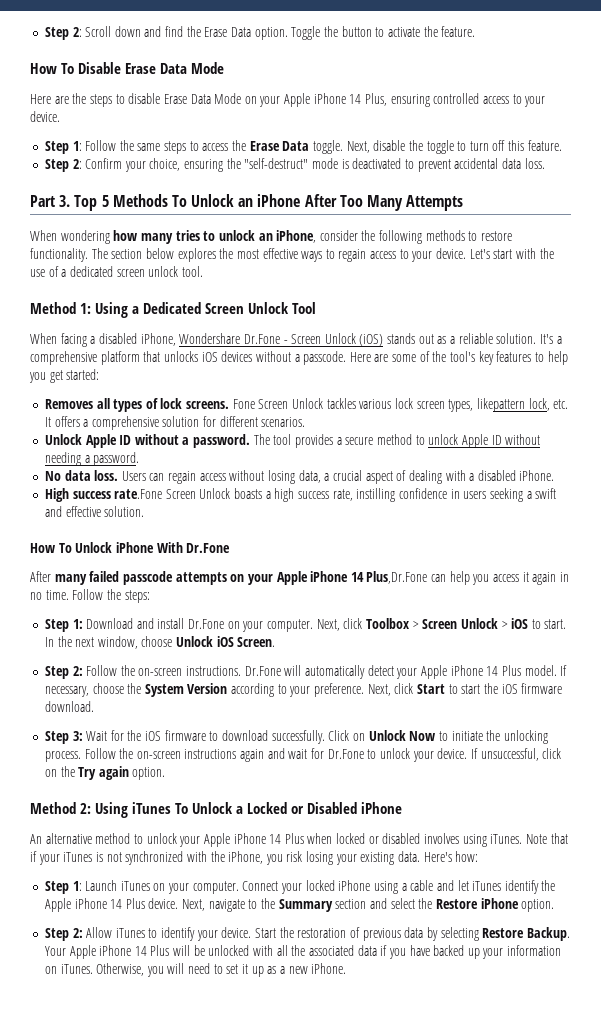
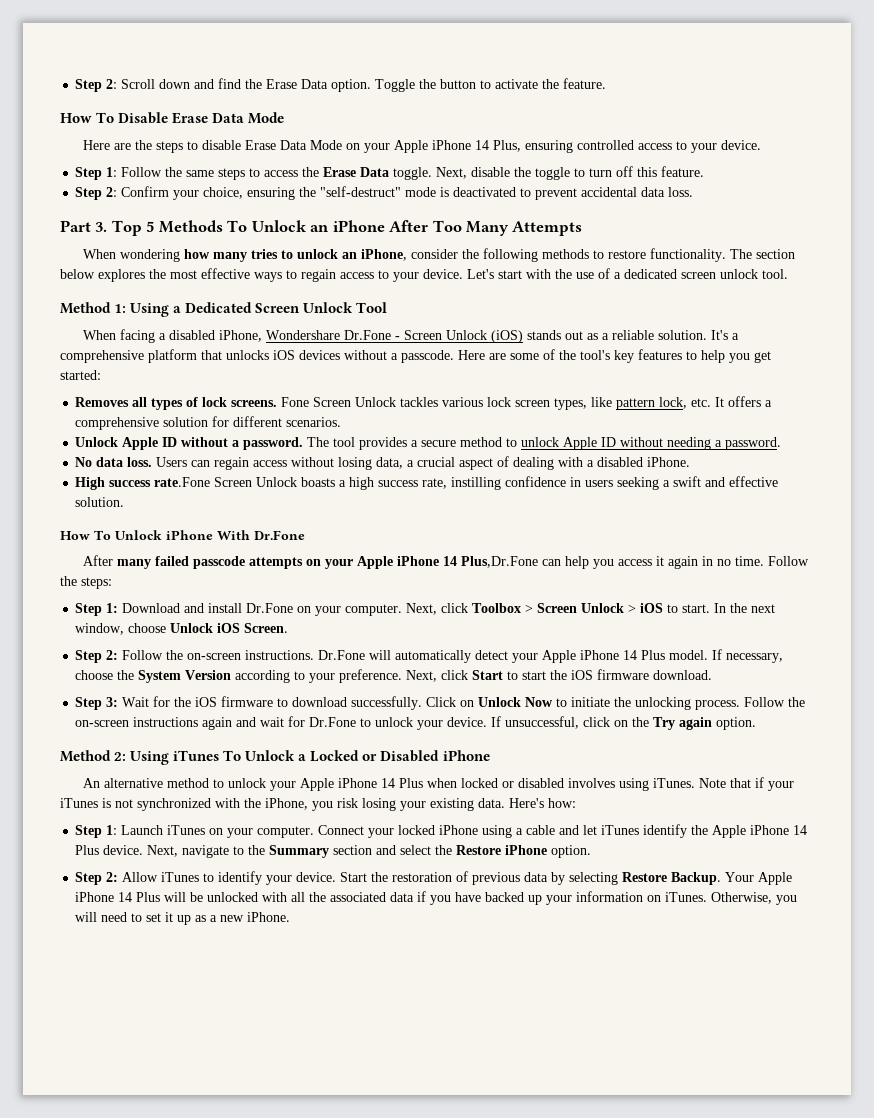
- Fone Screen Unlock tackles various lock screen types, likepattern lock, etc. It offers a comprehensive solution for different scenarios.
+ Fone Screen Unlock tackles various lock screen types, like pattern lock, etc. It offers a comprehensive solution for different scenarios.

